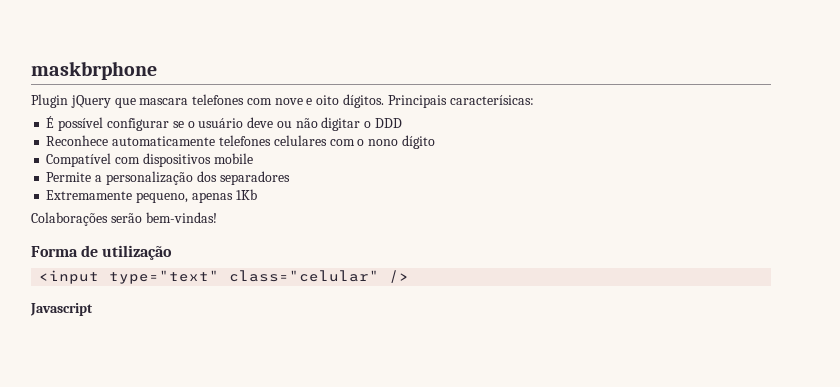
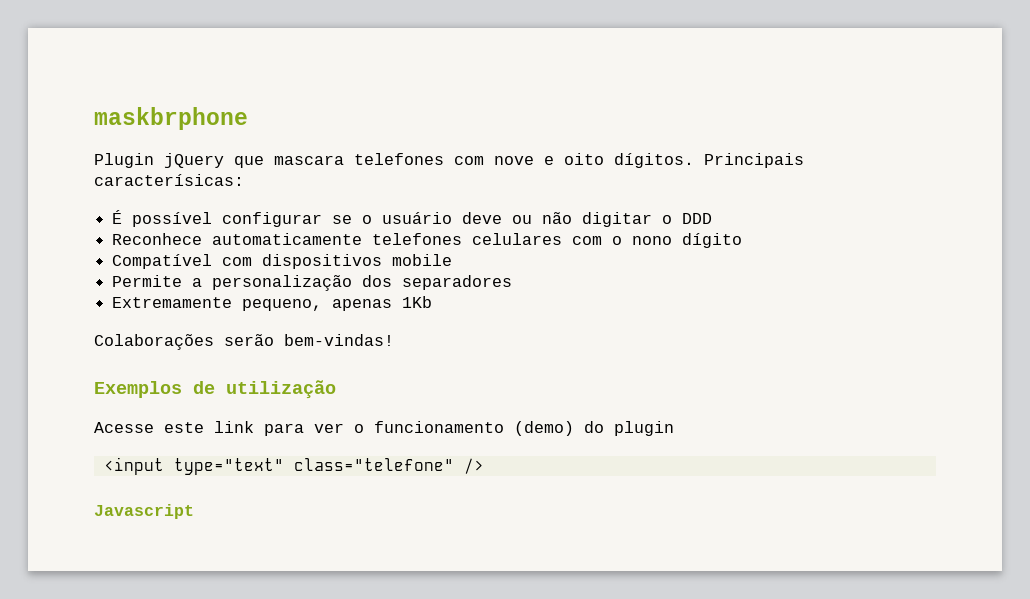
- Forma de utilização
+ Exemplos de utilização
+ Acesse este link para ver o funcionamento (demo) do plugin
- <input type="text" class="celular" />
+ <input type="text" class="telefone" />

